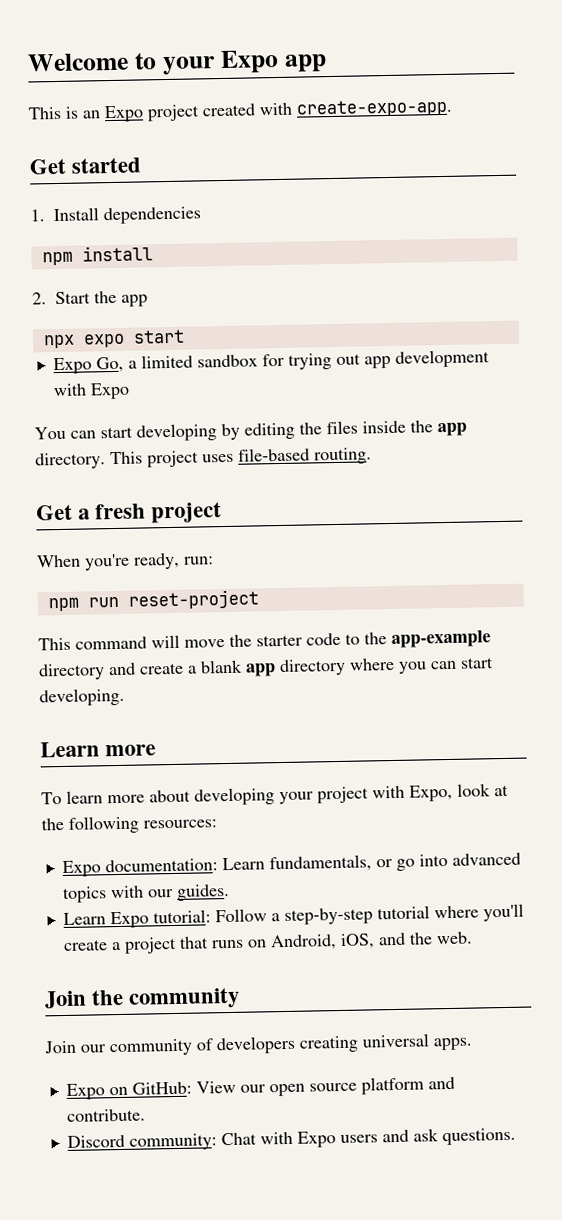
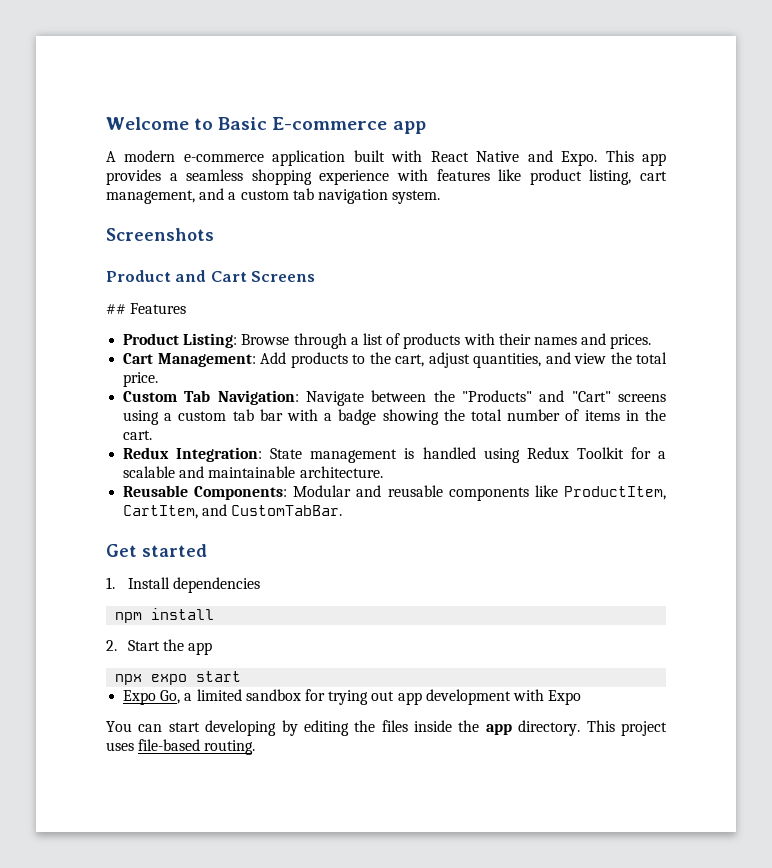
- Welcome to your Expo app
- This is an Expo project created with create-expo-app.
+ Welcome to Basic E-commerce app
+ A modern e-commerce application built with React Native and Expo. This app provides a seamless shopping experience with features like product listing, cart management, and a custom tab navigation system.
+ Screenshots
+ Product and Cart Screens
+ ## Features
+ Product Listing: Browse through a list of products with their names and prices.
+ Cart Management: Add products to the cart, adjust quantities, and view the total price.
+ Custom Tab Navigation: Navigate between the "Products" and "Cart" screens using a custom tab bar with a badge showing the total number of items in the cart.
+ Redux Integration: State management is handled using Redux Toolkit for a scalable and maintainable architecture.
+ Reusable Components: Modular and reusable components like ProductItem, CartItem, and CustomTabBar.
- Get a fresh project
- When you're ready, run:
- npm run reset-project
- This command will move the starter code to the app-example directory and create a blank app directory where you can start developing.
- Learn more
- To learn more about developing your project with Expo, look at the following resources:
- Expo documentation: Learn fundamentals, or go into advanced topics with our guides.
- Learn Expo tutorial: Follow a step-by-step tutorial where you'll create a project that runs on Android, iOS, and the web.
- Join the community
- Join our community of developers creating universal apps.
- Expo on GitHub: View our open source platform and contribute.
- Discord community: Chat with Expo users and ask questions.

